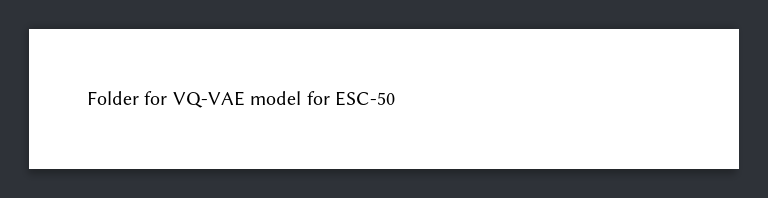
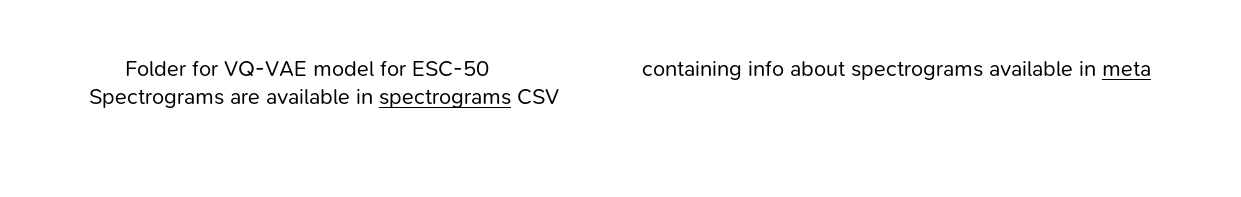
- Folder for VQ-VAE model for ESC-50
+ Folder for VQ-VAE model for ESC-50 Spectrograms are available in spectrograms CSV containing info about spectrograms available in meta

